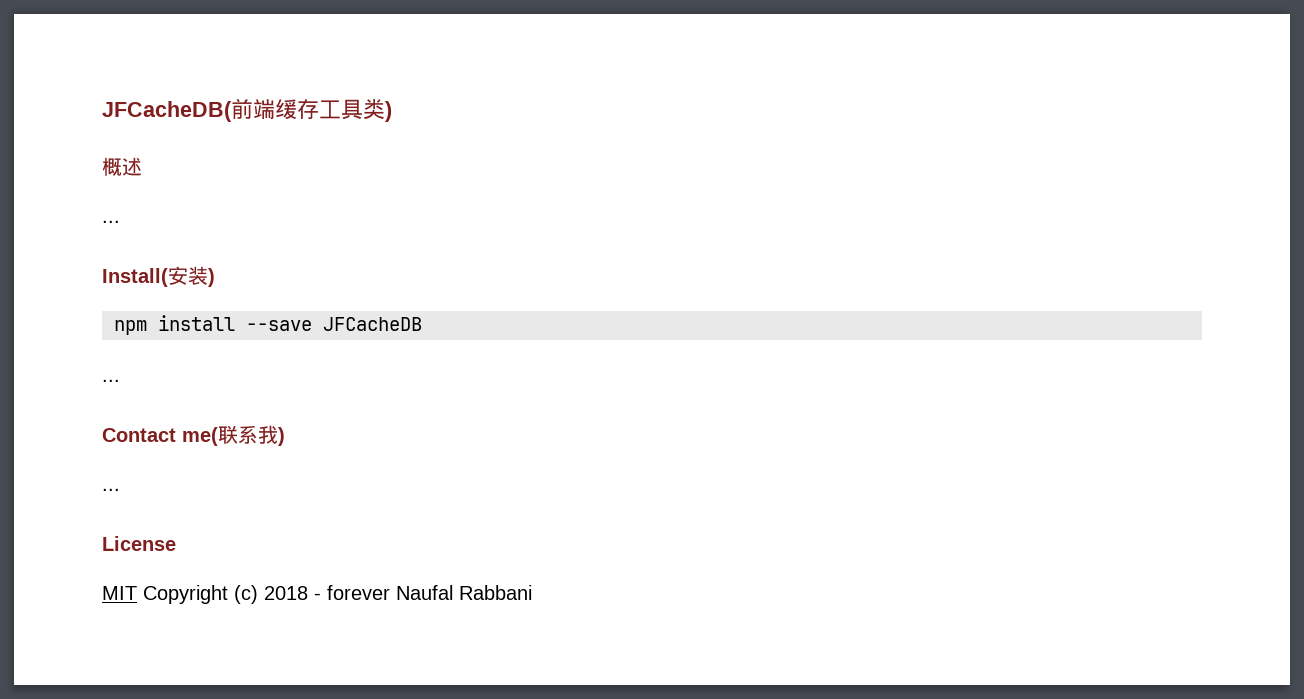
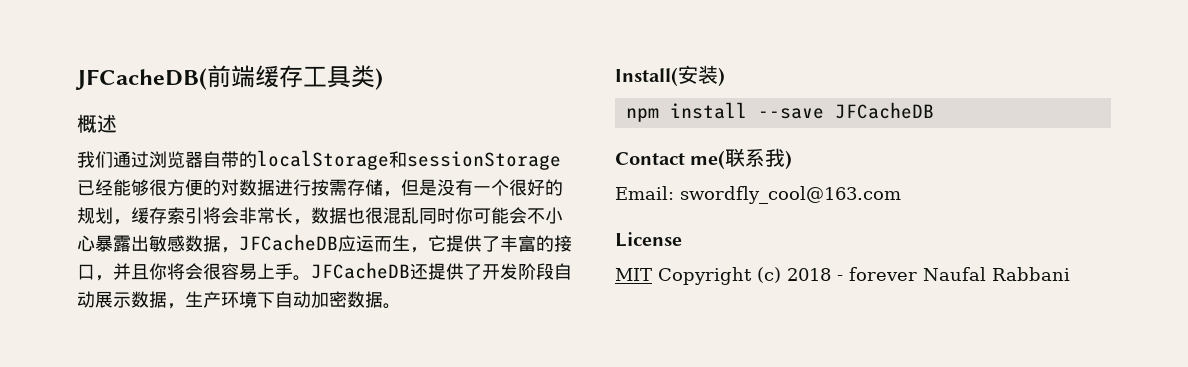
  概述
- ...
+ 我们通过浏览器自带的localStorage和sessionStorage已经能够很方便的对数据进行按需存储，但是没有一个很好的规划，缓存索引将会非常长，数据也很混乱同时你可能会不小心暴露出敏感数据，JFCacheDB应运而生，它提供了丰富的接口，并且你将会很容易上手。JFCacheDB还提供了开发阶段自动展示数据，生产环境下自动加密数据。
  npm install --save JFCacheDB
- ...
  Contact me(联系我)
- ...
+ Email: swordfly_cool@163.com

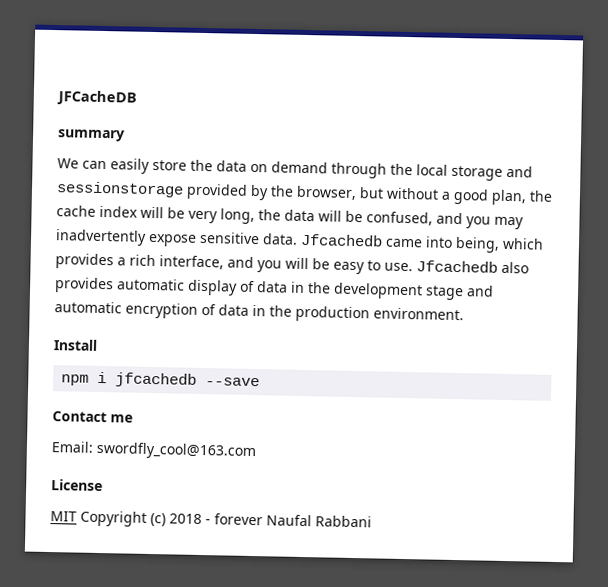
- JFCacheDB(前端缓存工具类)
- 概述
- 我们通过浏览器自带的localStorage和sessionStorage已经能够很方便的对数据进行按需存储，但是没有一个很好的规划，缓存索引将会非常长，数据也很混乱同时你可能会不小心暴露出敏感数据，JFCacheDB应运而生，它提供了丰富的接口，并且你将会很容易上手。JFCacheDB还提供了开发阶段自动展示数据，生产环境下自动加密数据。
- Install(安装)
+ JFCacheDB
+ summary
+ We can easily store the data on demand through the local storage and sessionstorage provided by the browser, but without a good plan, the cache index will be very long, the data will be confused, and you may inadvertently expose sensitive data. Jfcachedb came into being, which provides a rich interface, and you will be easy to use. Jfcachedb also provides automatic display of data in the development stage and automatic encryption of data in the production environment.
+ Install
- npm install --save JFCacheDB
+ npm i jfcachedb --save
- Contact me(联系我)
+ Contact me

